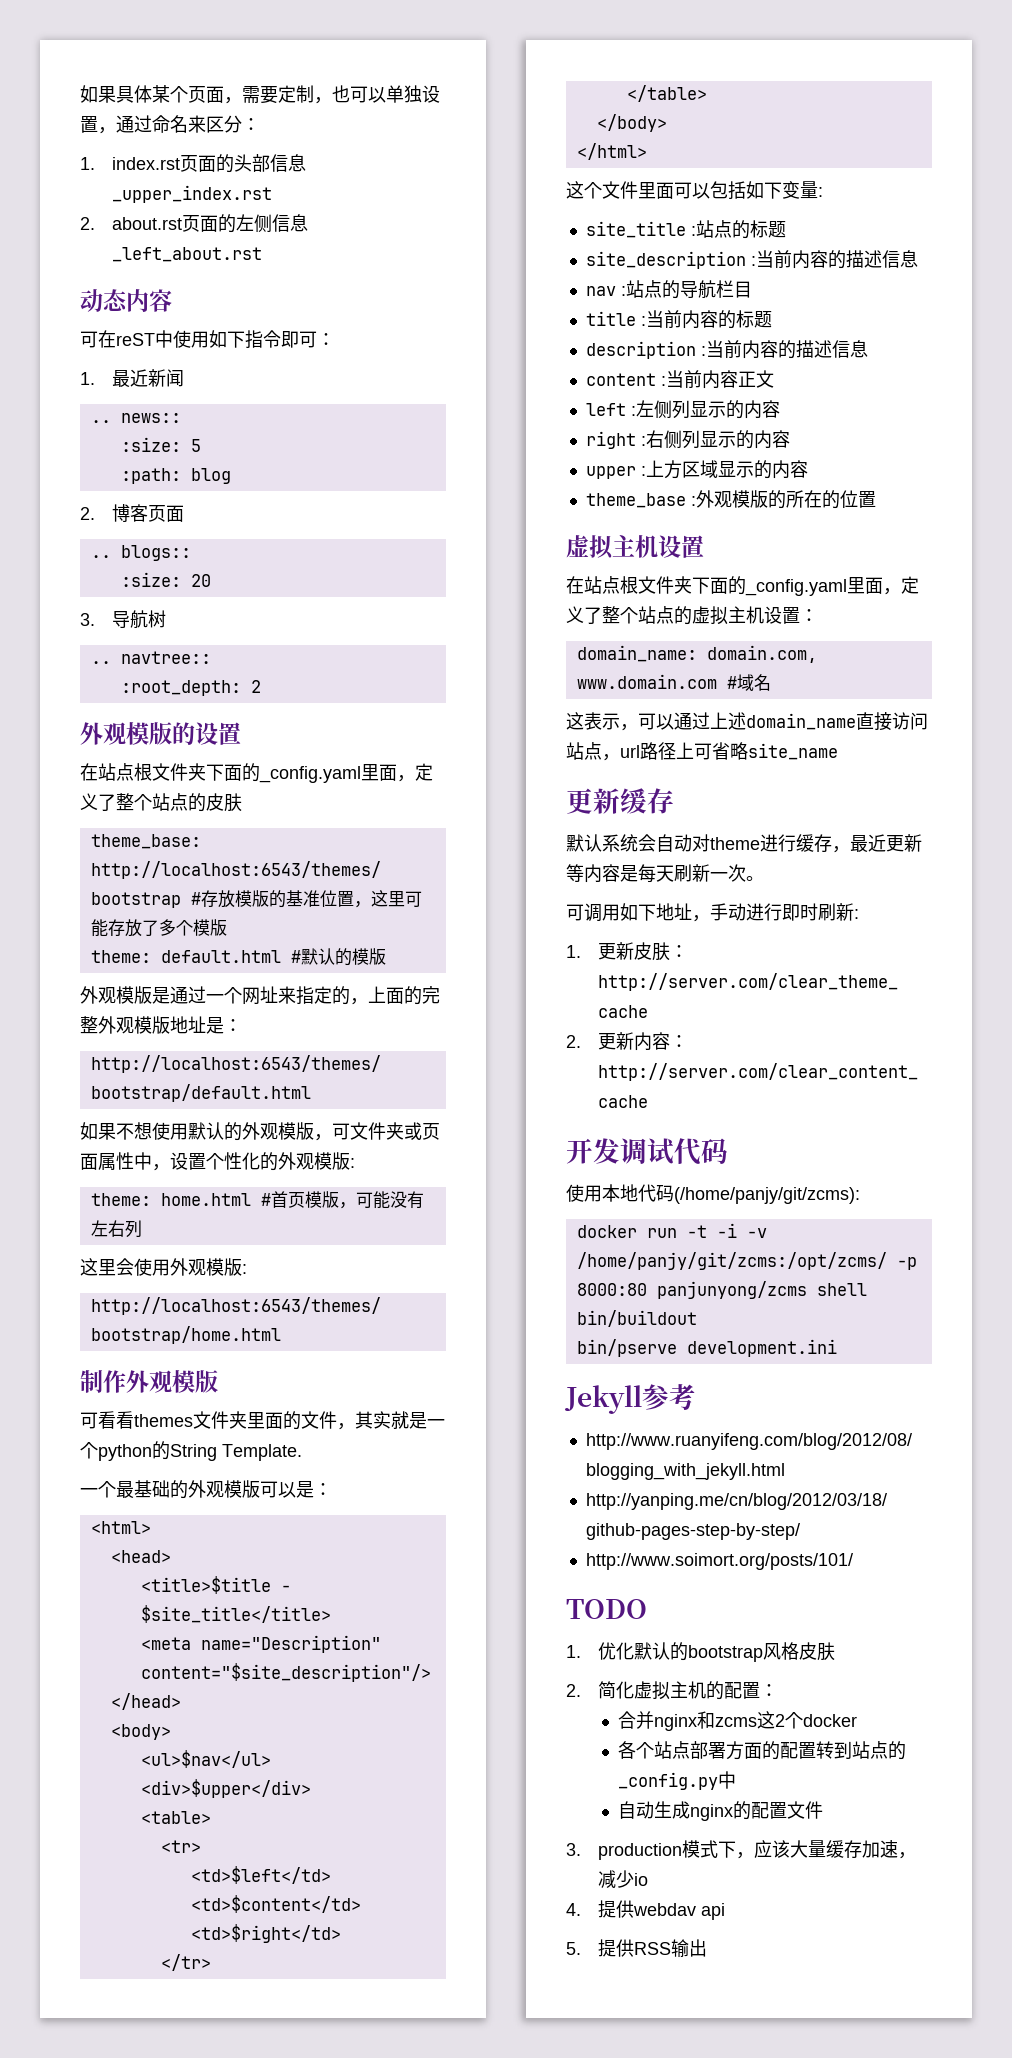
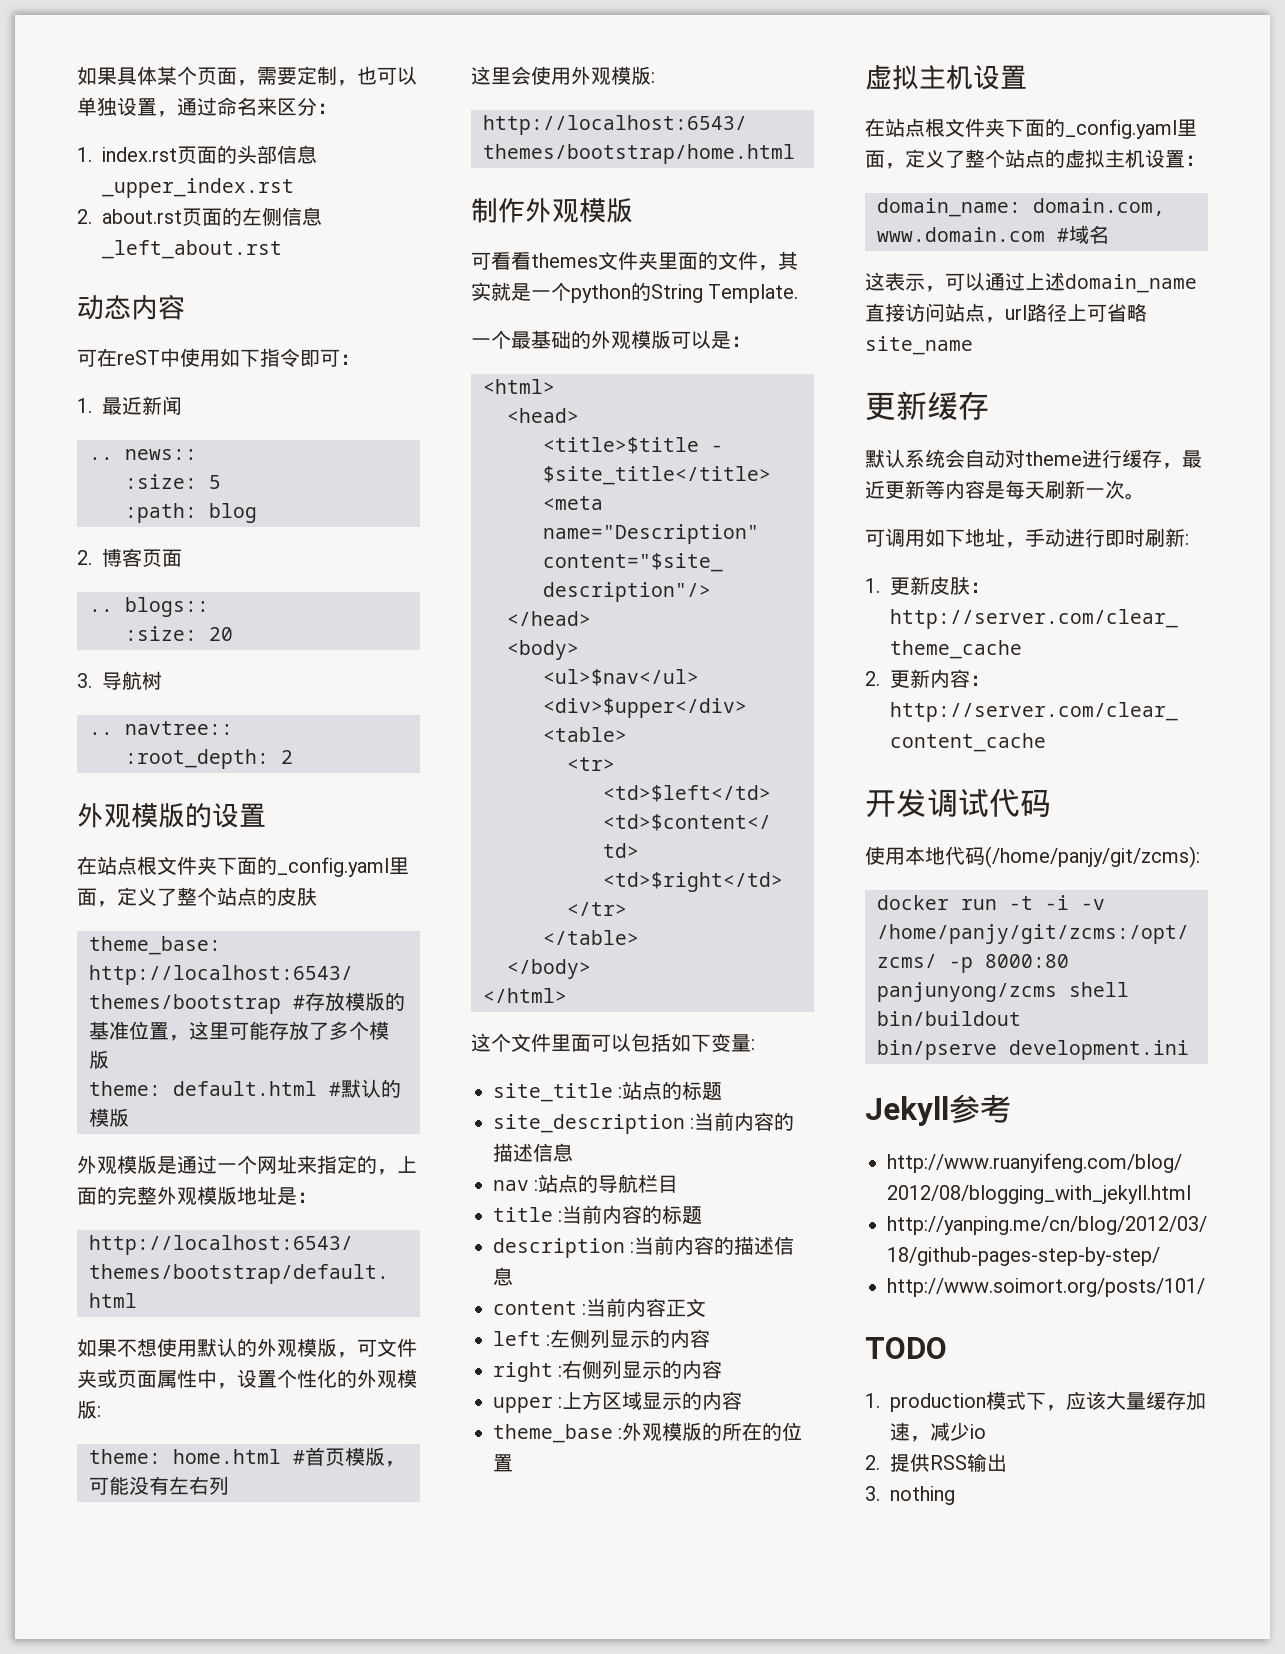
- 1.优化默认的bootstrap风格皮肤
- 2.简化虚拟主机的配置：
- 合并nginx和zcms这2个docker
- 各个站点部署方面的配置转到站点的_config.py中
- 自动生成nginx的配置文件
- 3. production模式下，应该大量缓存加速，减少io
+ 1. production模式下，应该大量缓存加速，减少io
- 4.提供webdav api
- 5.提供RSS输出
+ 2.提供RSS输出
+ 3. nothing

